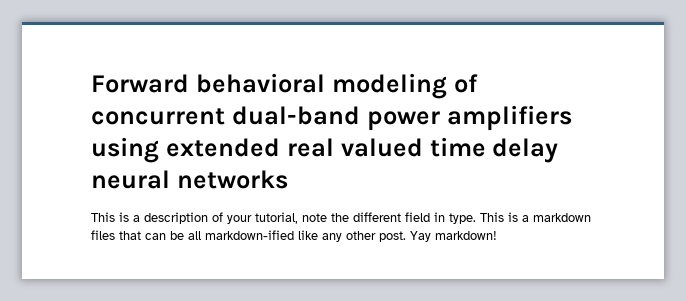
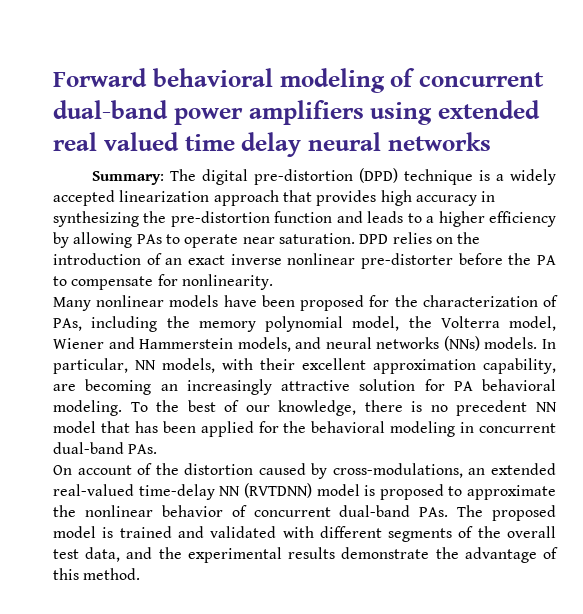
- This is a description of your tutorial, note the different field in type. This is a markdown files that can be all markdown-ified like any other post. Yay markdown!
+ Summary: The digital pre-distortion (DPD) technique is a widely accepted linearization approach that provides high accuracy in synthesizing the pre-distortion function and leads to a higher efficiency by allowing PAs to operate near saturation. DPD relies on the introduction of an exact inverse nonlinear pre-distorter before the PA to compensate for nonlinearity.
+ Many nonlinear models have been proposed for the characterization of PAs, including the memory polynomial model, the Volterra model, Wiener and Hammerstein models, and neural networks (NNs) models. In particular, NN models, with their excellent approximation capability, are becoming an increasingly attractive solution for PA behavioral modeling. To the best of our knowledge, there is no precedent NN model that has been applied for the behavioral modeling in concurrent dual-band PAs.
+ On account of the distortion caused by cross-modulations, an extended real-valued time-delay NN (RVTDNN) model is proposed to approximate the nonlinear behavior of concurrent dual-band PAs. The proposed model is trained and validated with different segments of the overall test data, and the experimental results demonstrate the advantage of this method.

